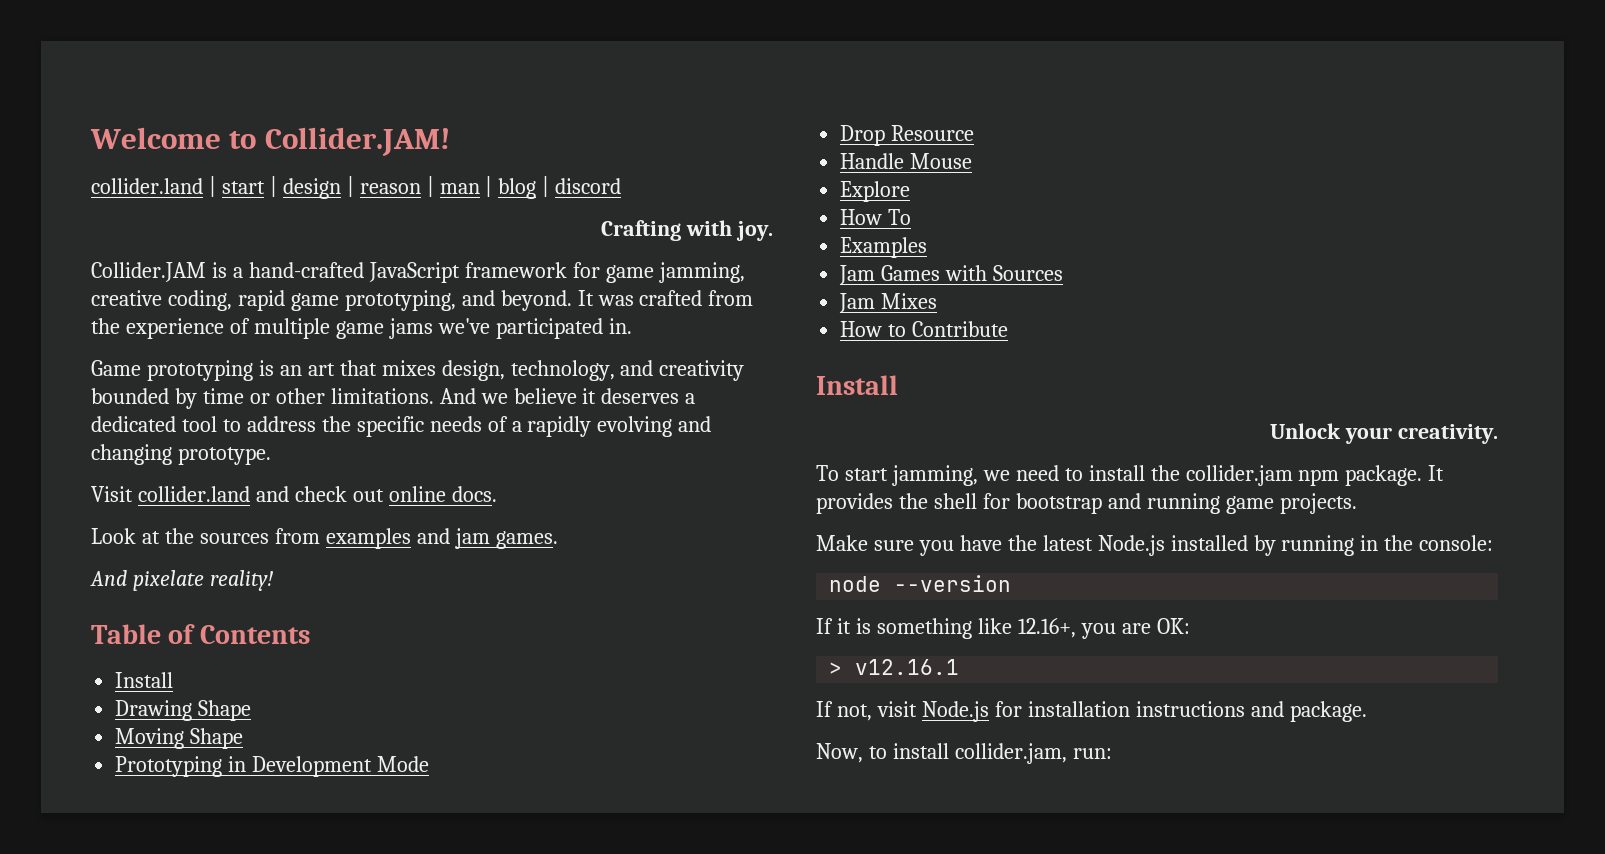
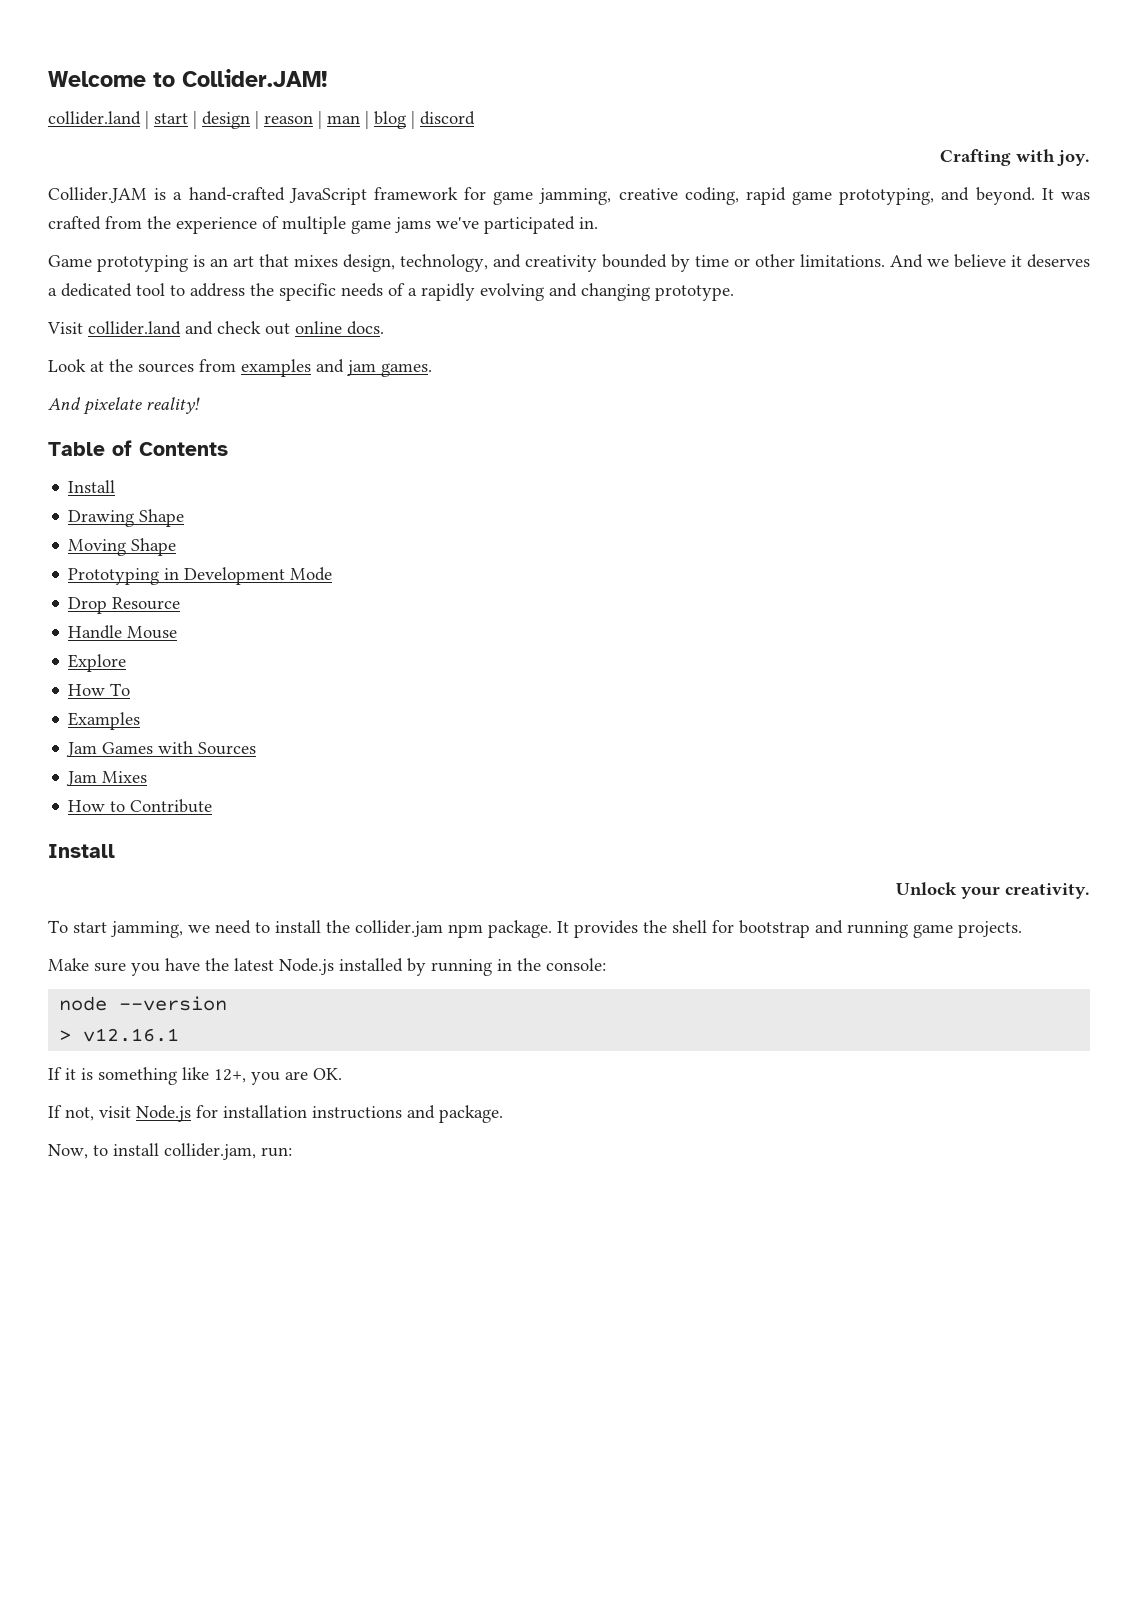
+ > v12.16.1
- If it is something like 12.16+, you are OK:
- > v12.16.1
+ If it is something like 12+, you are OK.

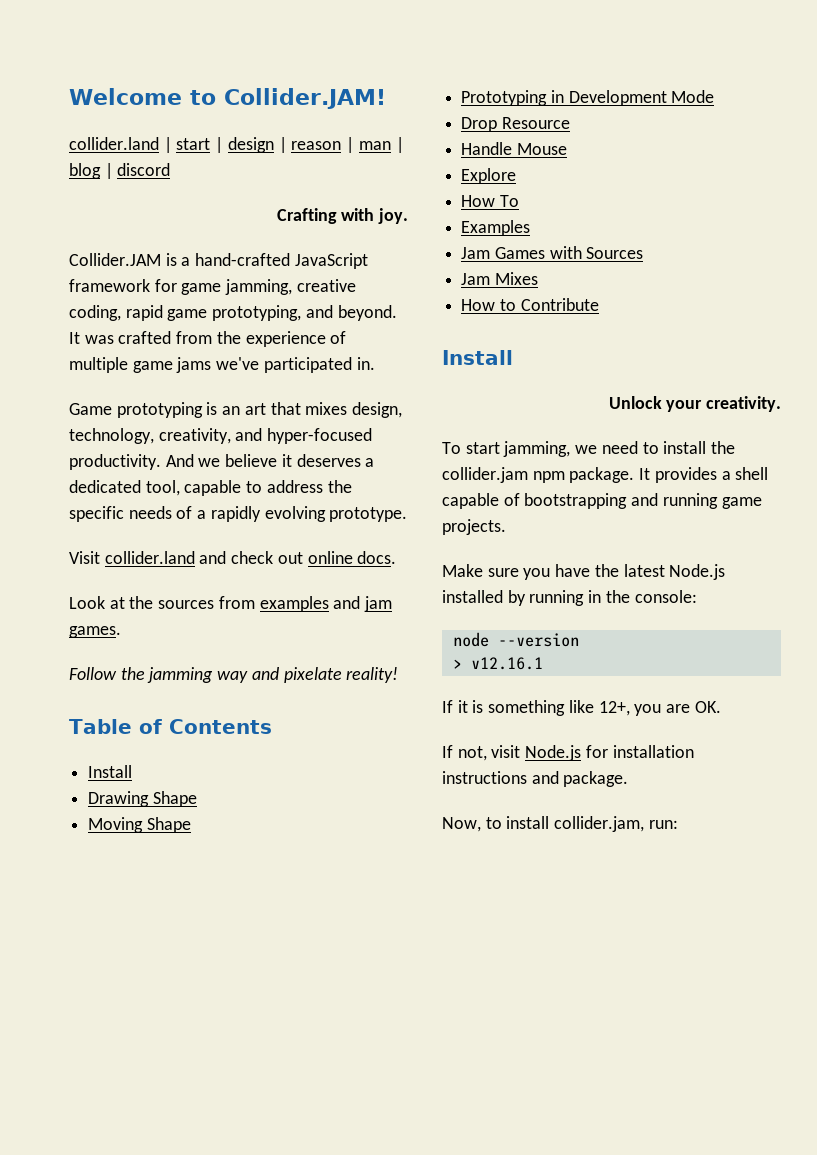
- Game prototyping is an art that mixes design, technology, and creativity bounded by time or other limitations.
+ Game prototyping is an art that mixes design, technology, creativity, and hyper-focused productivity.
- And we believe it deserves a dedicated tool to address the specific needs of a rapidly evolving and changing prototype.
+ And we believe it deserves a dedicated tool, capable to address the specific needs of a rapidly evolving prototype.
- And pixelate reality!
+ Follow the jamming way and pixelate reality!
- It provides the shell for bootstrap and running game projects.
+ It provides a shell capable of bootstrapping and running game projects.

